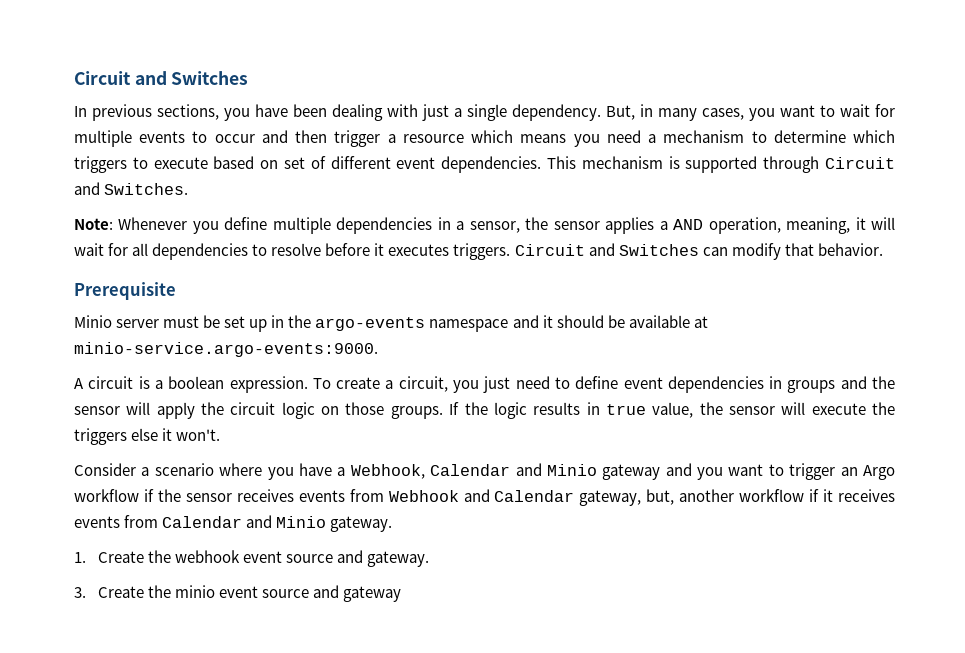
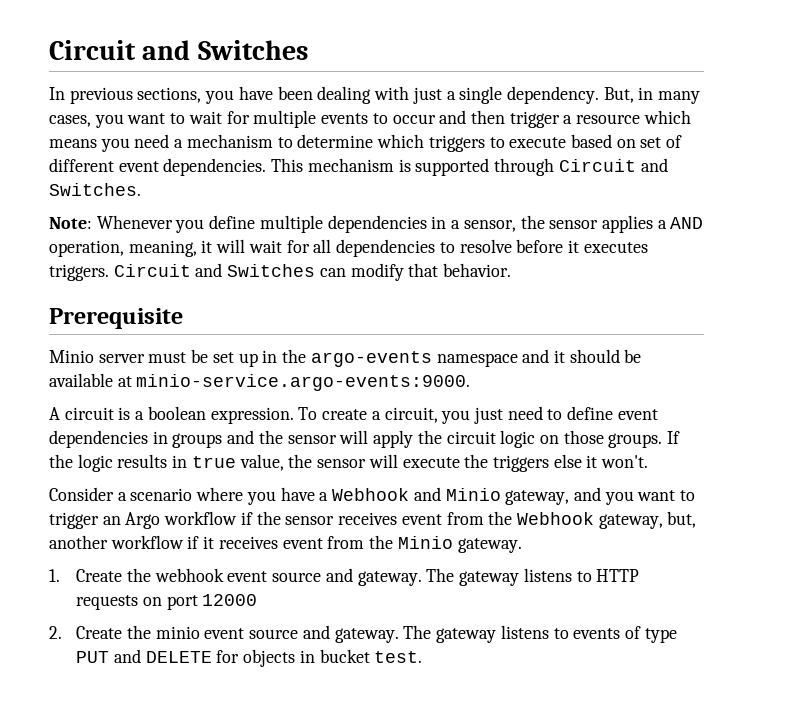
- Consider a scenario where you have a Webhook, Calendar and Minio gateway and you want to trigger an Argo workflow if the sensor receives events from Webhook and Calendar gateway, but, another workflow if it receives events from Calendar and Minio gateway.
+ Consider a scenario where you have a Webhook and Minio gateway, and you want to trigger an Argo workflow if the sensor receives event from the Webhook gateway, but, another workflow if it receives event from the Minio gateway.
- 1. Create the webhook event source and gateway.
- 3. Create the minio event source and gateway
+ 1. Create the webhook event source and gateway. The gateway listens to HTTP requests on port 12000
+ 2. Create the minio event source and gateway. The gateway listens to events of type PUT and DELETE for objects in bucket test.

